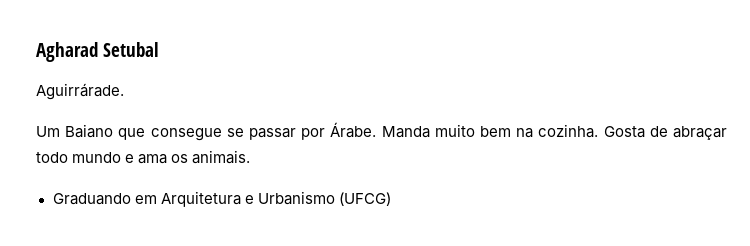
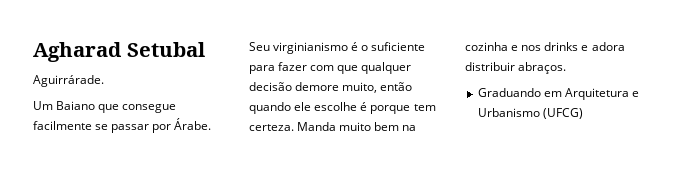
- Um Baiano que consegue se passar por Árabe.
+ Um Baiano que consegue facilmente se passar por Árabe.
- Manda muito bem na cozinha. Gosta de abraçar todo mundo e ama os animais.
+ Seu virginianismo é o suficiente para fazer com que qualquer decisão demore muito, então quando ele escolhe é porque tem certeza. Manda muito bem na cozinha e nos drinks e adora distribuir abraços.

